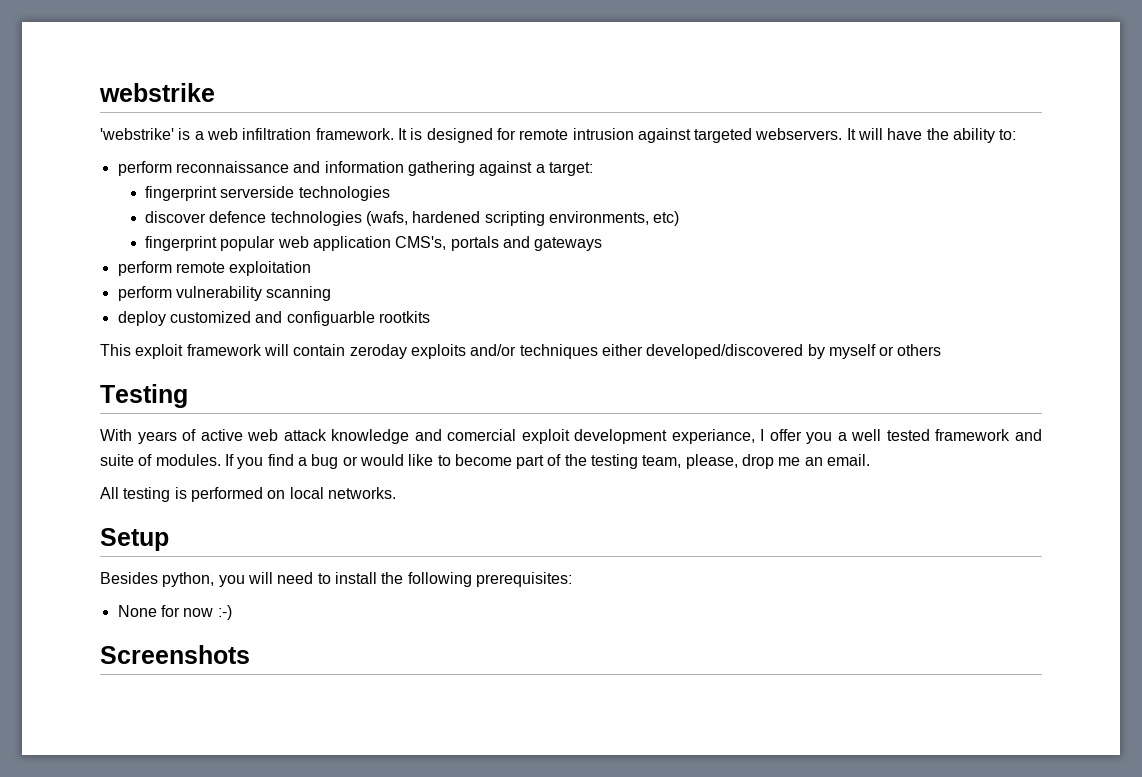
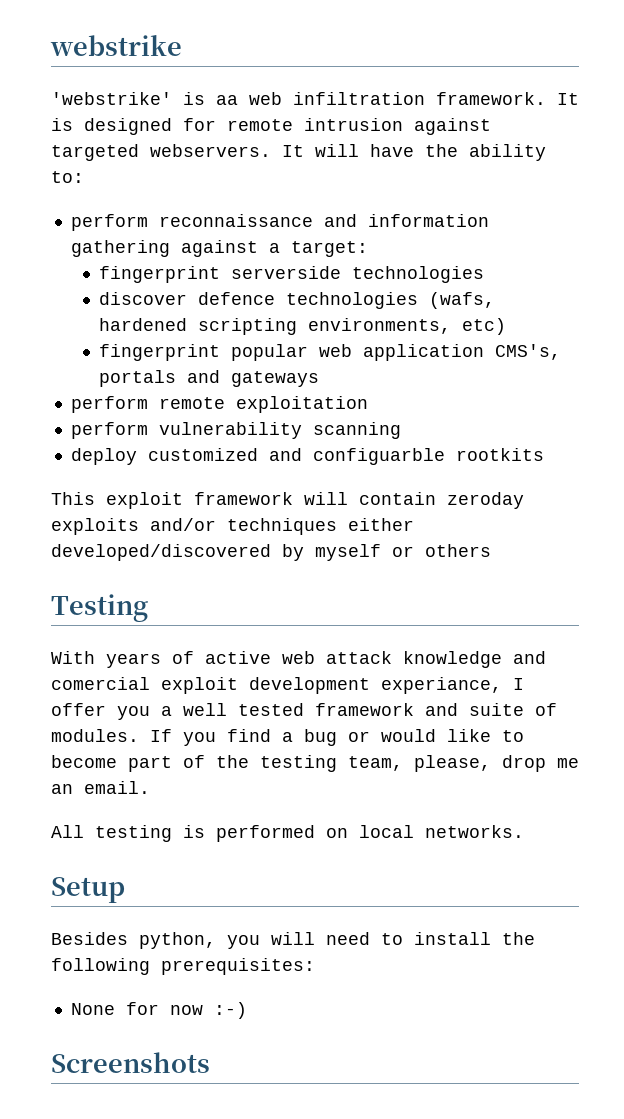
- 'webstrike' is a web infiltration framework.
+ 'webstrike' is aa web infiltration framework.

